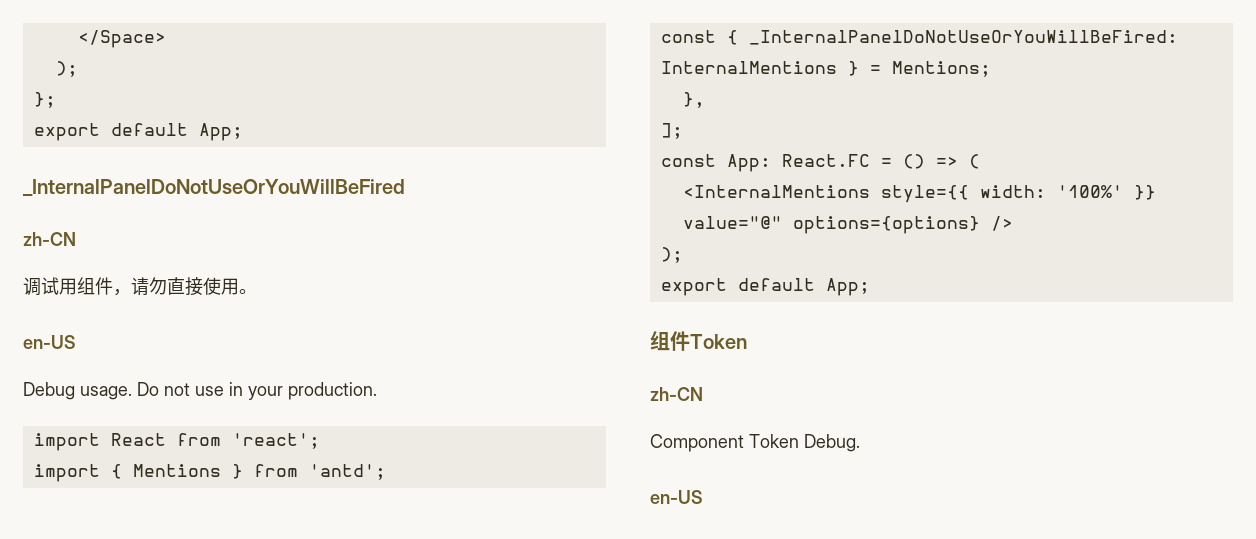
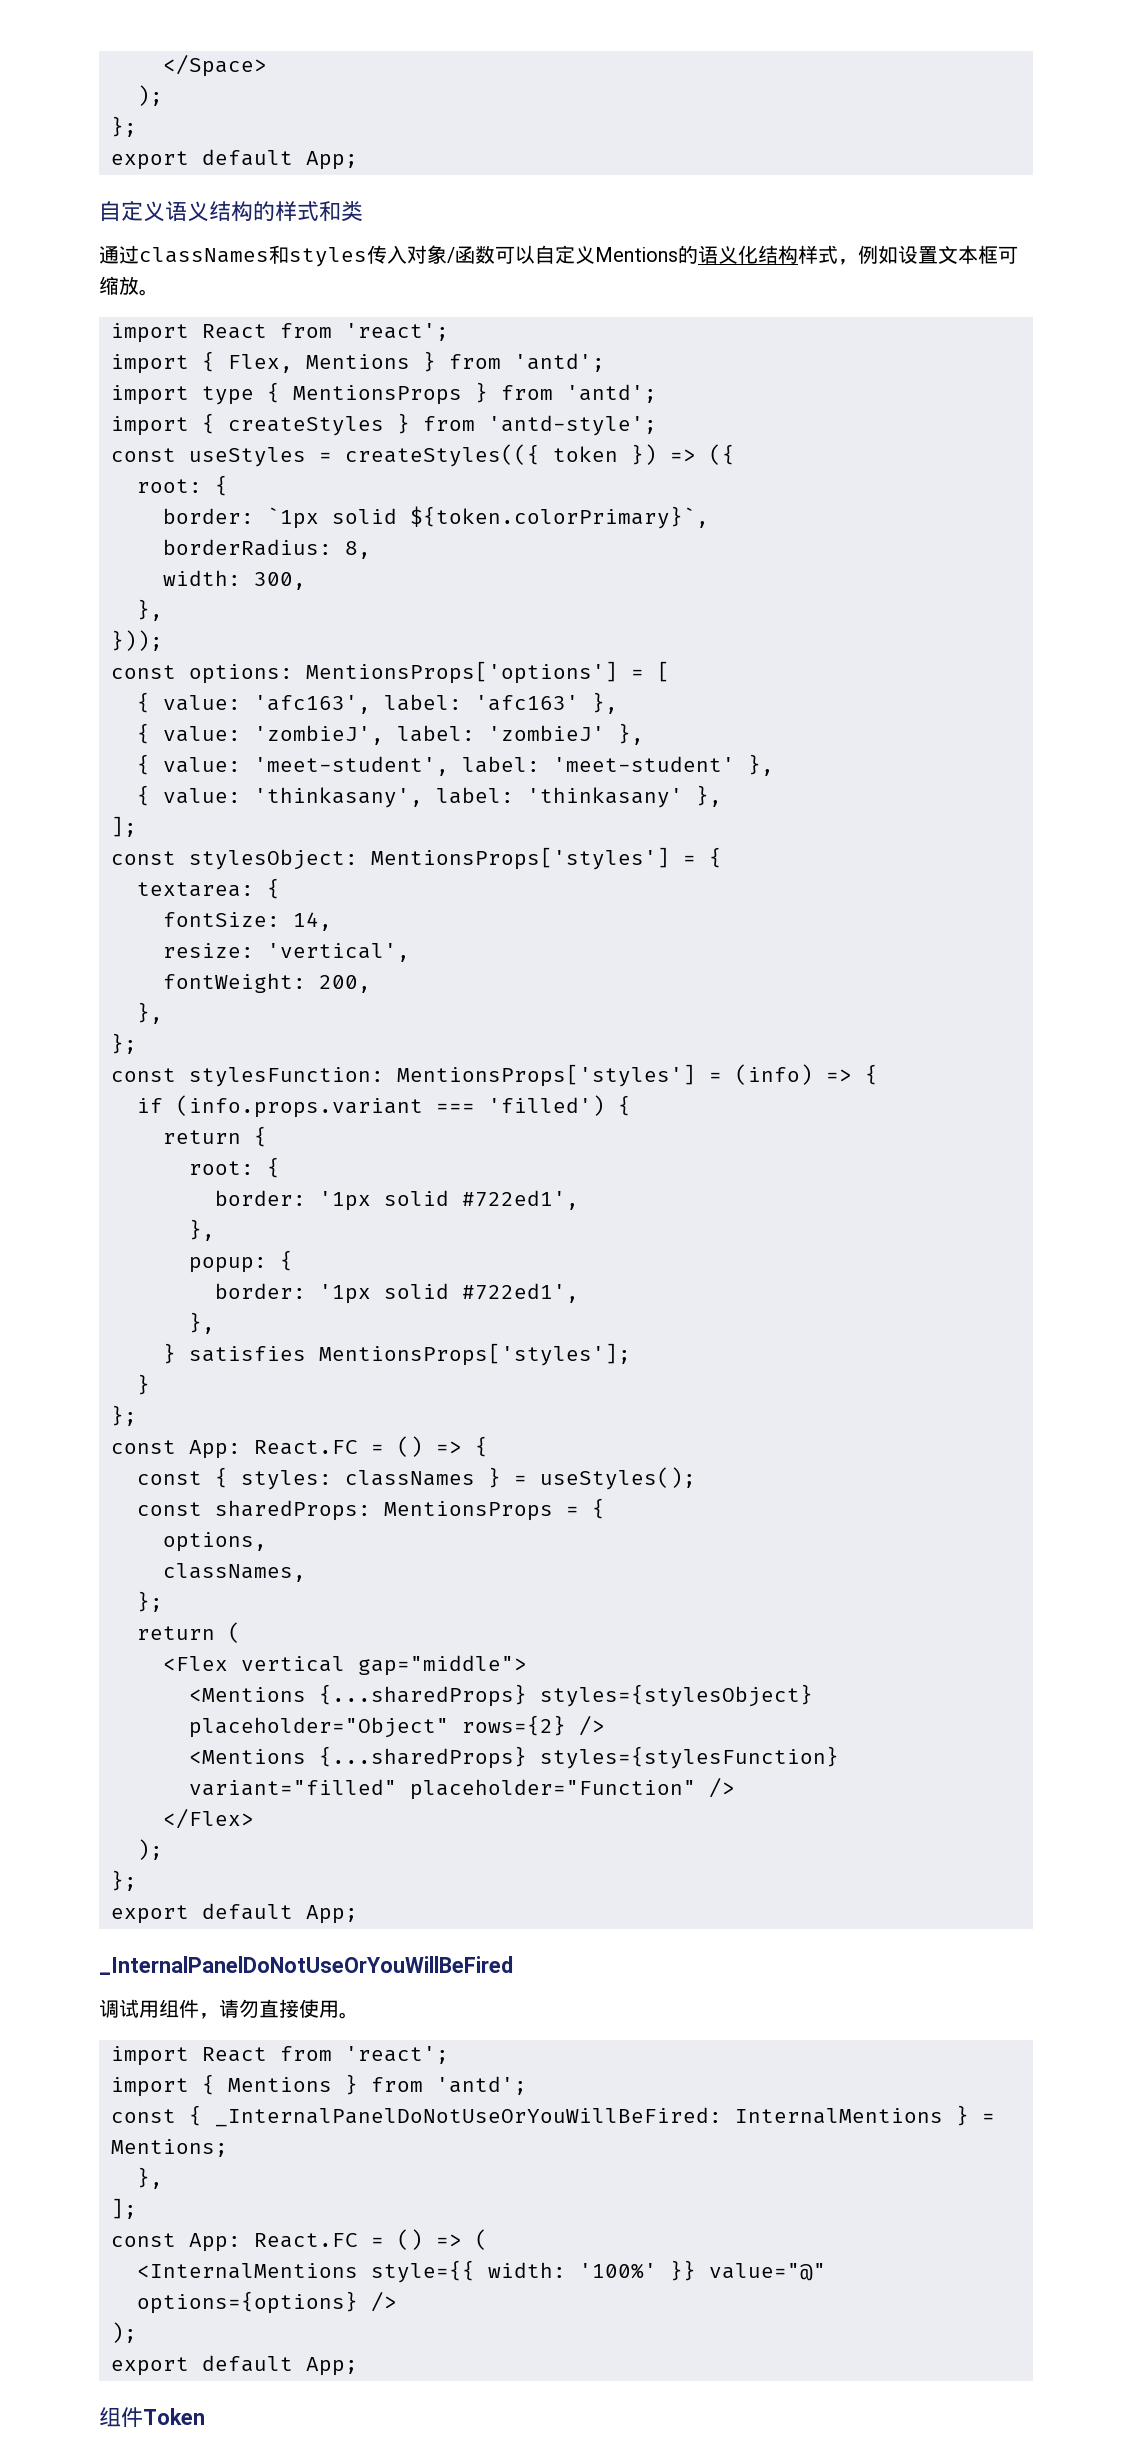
+ 自定义语义结构的样式和类
+ 通过classNames和styles传入对象/函数可以自定义Mentions的语义化结构样式，例如设置文本框可缩放。
+ import React from 'react';
+ import { Flex, Mentions } from 'antd';
+ import type { MentionsProps } from 'antd';
+ import { createStyles } from 'antd-style';
+ const useStyles = createStyles(({ token }) => ({
+ root: {
+ border: `1px solid ${token.colorPrimary}`,
+ borderRadius: 8,
+ width: 300,
+ },
+ }));
+ const options: MentionsProps['options'] = [
+ { value: 'afc163', label: 'afc163' },
+ { value: 'zombieJ', label: 'zombieJ' },
+ { value: 'meet-student', label: 'meet-student' },
+ { value: 'thinkasany', label: 'thinkasany' },
+ ];
+ const stylesObject: MentionsProps['styles'] = {
+ textarea: {
+ fontSize: 14,
+ resize: 'vertical',
+ fontWeight: 200,
+ },
+ };
+ const stylesFunction: MentionsProps['styles'] = (info) => {
+ if (info.props.variant === 'filled') {
+ return {
+ root: {
+ border: '1px solid #722ed1',
+ },
+ popup: {
+ border: '1px solid #722ed1',
+ },
+ } satisfies MentionsProps['styles'];
+ }
+ };
+ const App: React.FC = () => {
+ const { styles: classNames } = useStyles();
+ const sharedProps: MentionsProps = {
+ options,
+ classNames,
+ };
+ return (
+ <Flex vertical gap="middle">
+ <Mentions {...sharedProps} styles={stylesObject} placeholder="Object" rows={2} />
+ <Mentions {...sharedProps} styles={stylesFunction} variant="filled" placeholder="Function" />
+ </Flex>
+ );
+ };
+ export default App;
  _InternalPanelDoNotUseOrYouWillBeFired
- zh-CN
  调试用组件，请勿直接使用。
- en-US
- Debug usage. Do not use in your production.
  组件Token
- zh-CN
- Component Token Debug.
- en-US

